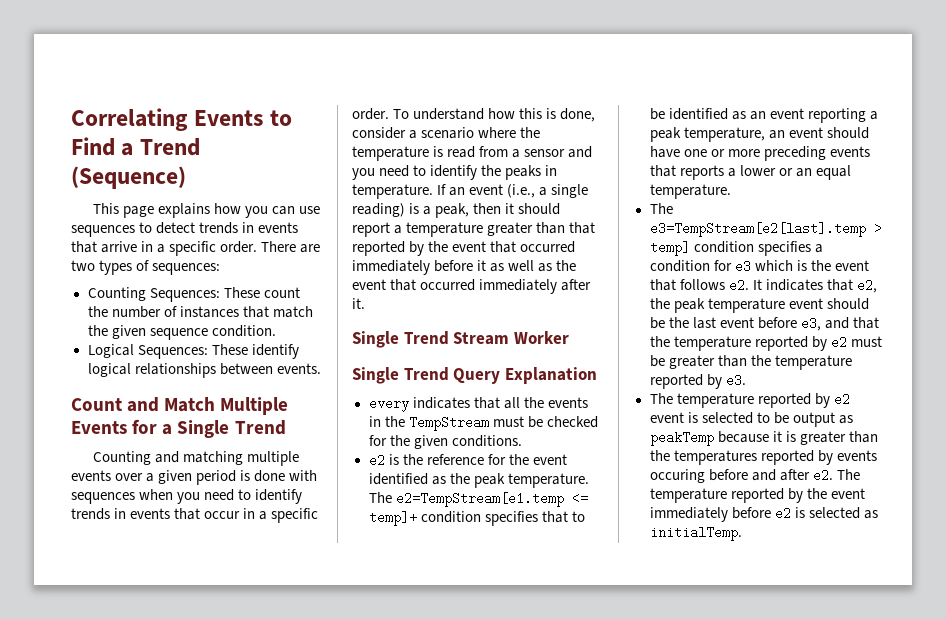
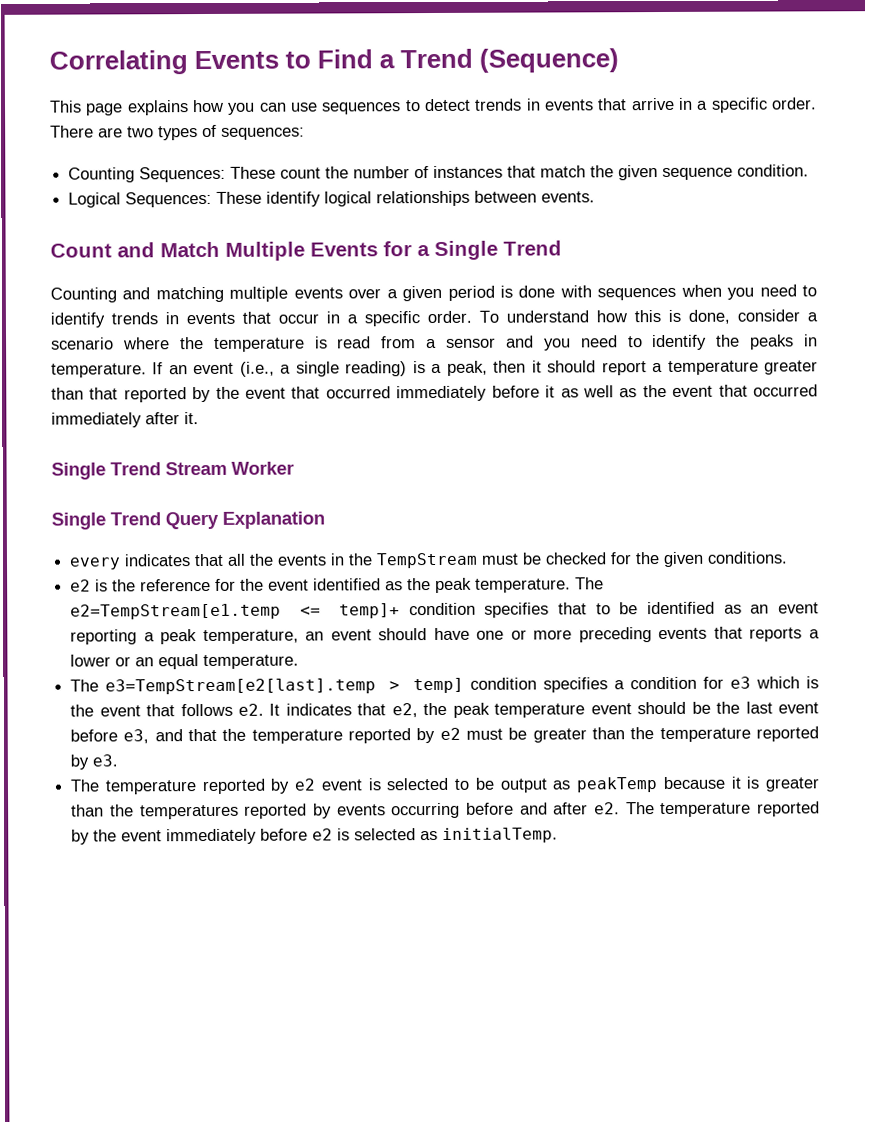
- The temperature reported by e2 event is selected to be output as peakTemp because it is greater than the temperatures reported by events occuring before and after e2.
+ The temperature reported by e2 event is selected to be output as peakTemp because it is greater than the temperatures reported by events occurring before and after e2.

